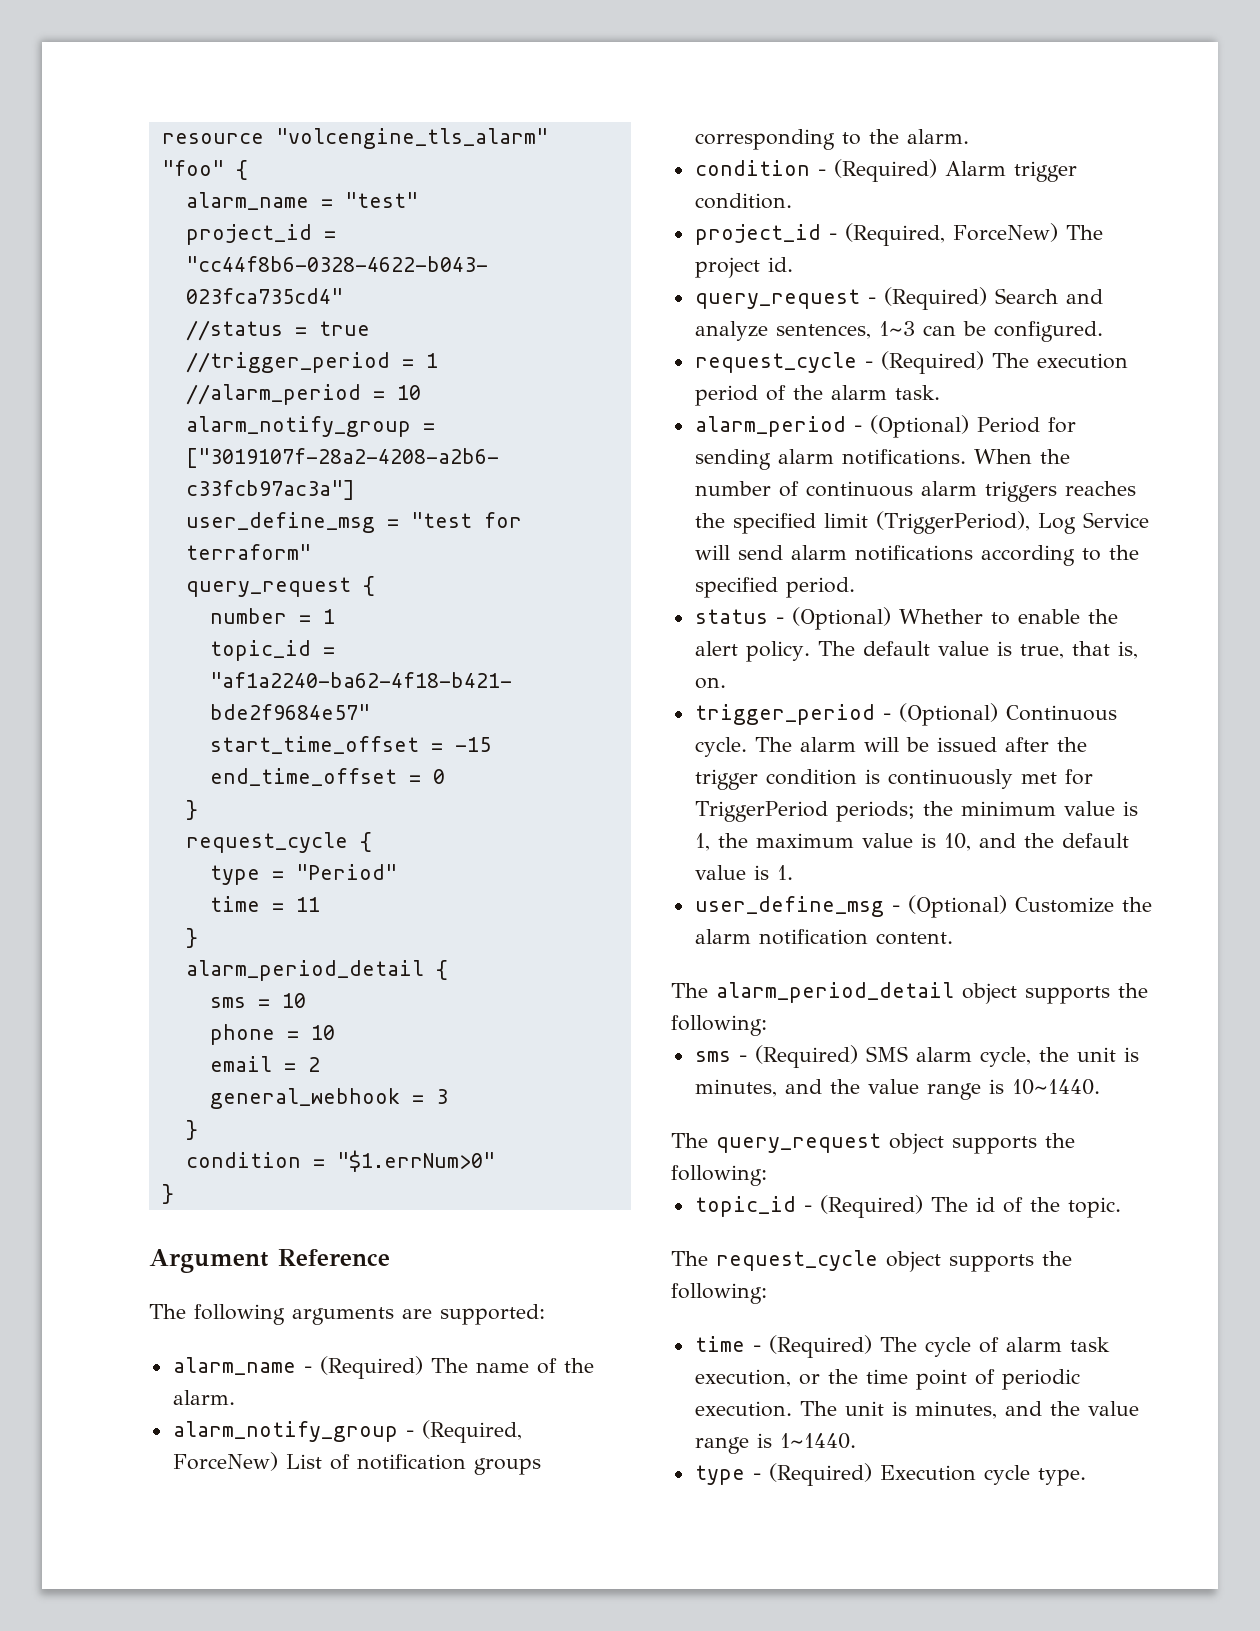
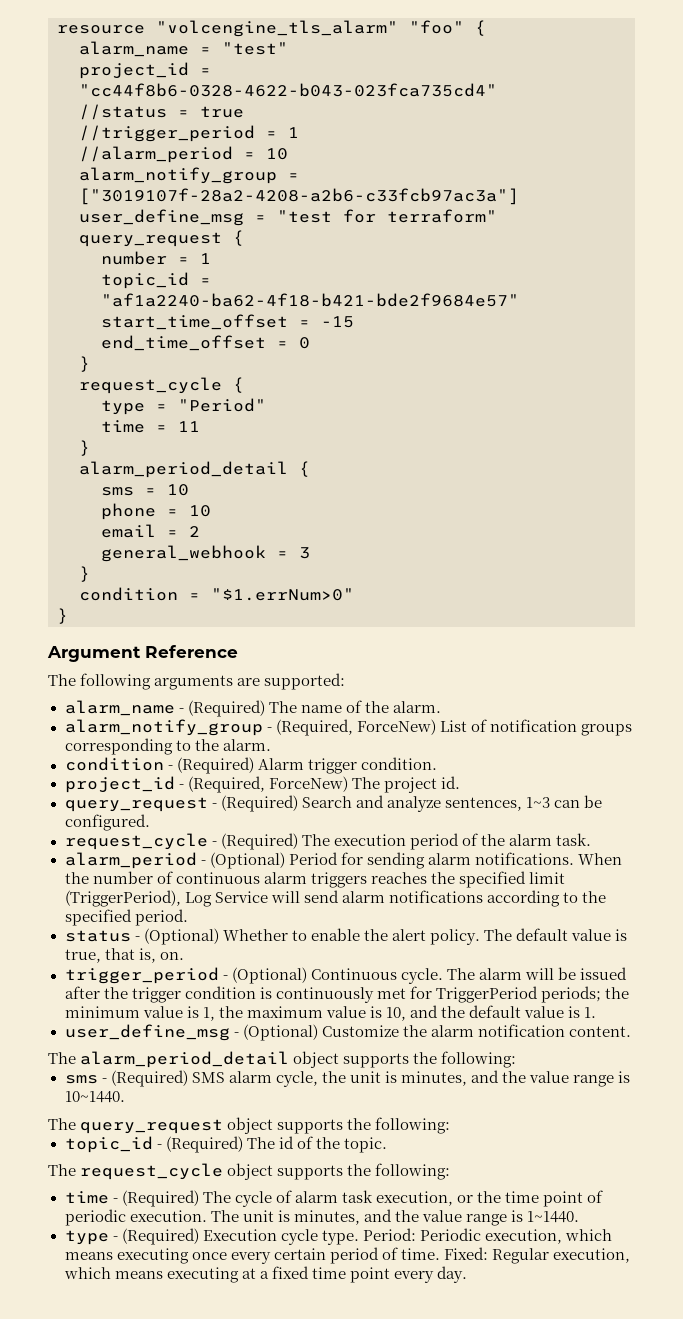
+ Period: Periodic execution, which means executing once every certain period of time. Fixed: Regular execution, which means executing at a fixed time point every day.

